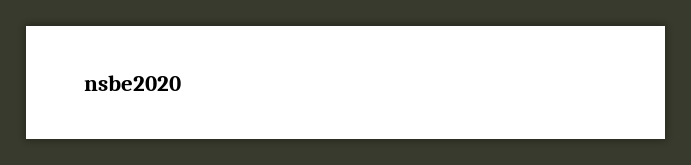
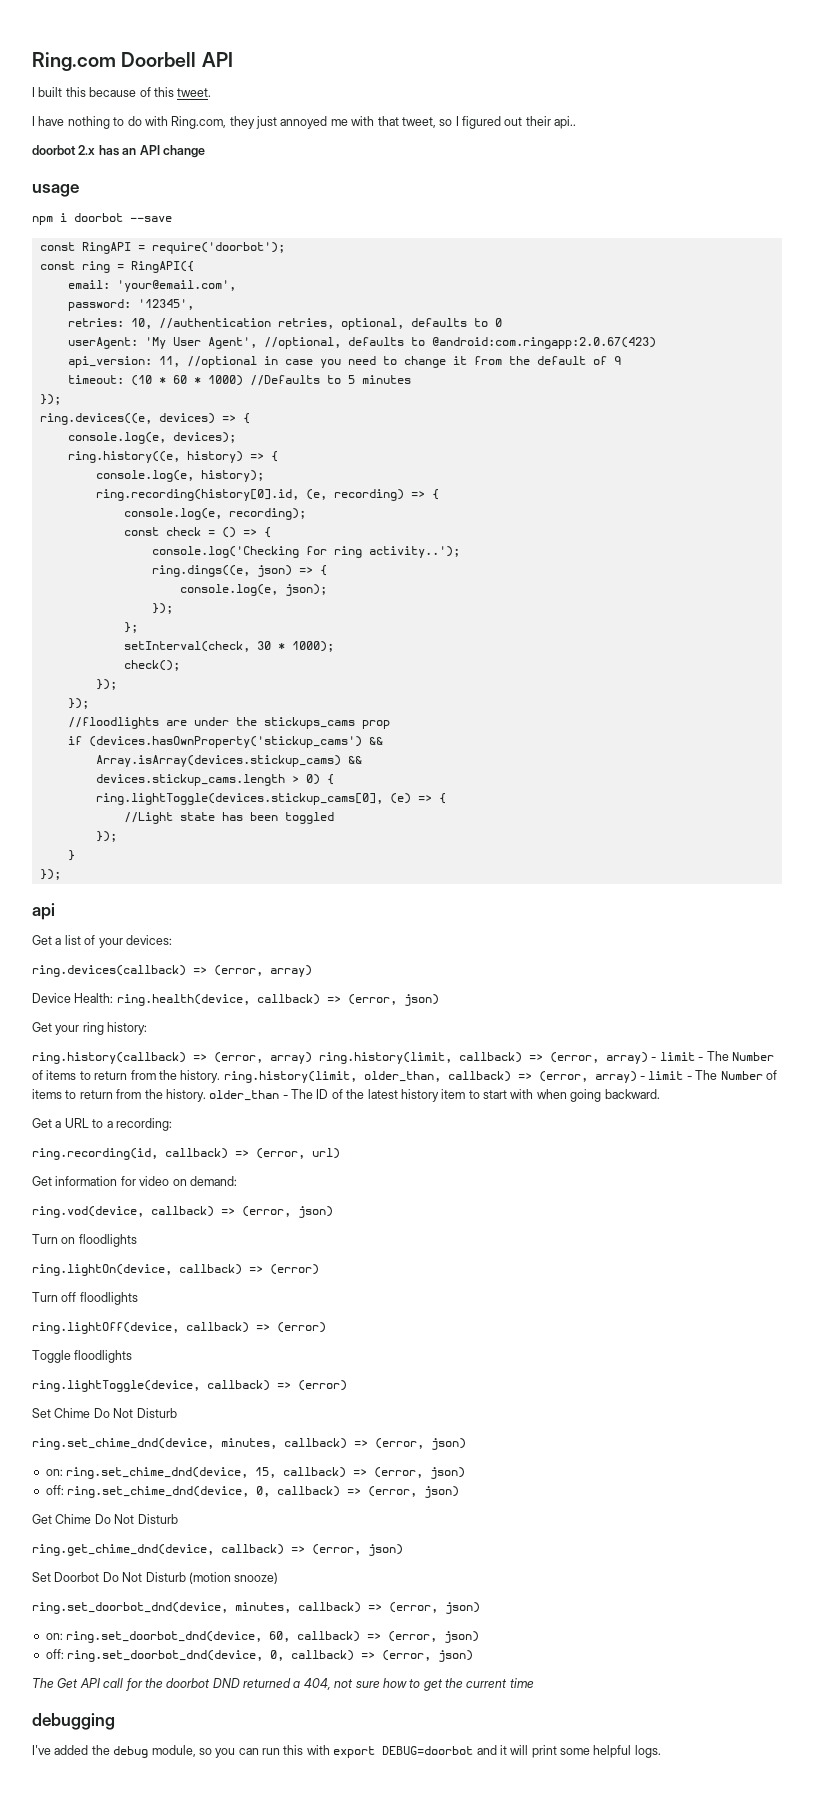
- nsbe2020
+ Ring.com Doorbell API
+ I built this because of this tweet.
+ I have nothing to do with Ring.com, they just annoyed me with that tweet, so I figured out their api..
+ doorbot 2.x has an API change
+ usage
+ npm i doorbot --save
+ const RingAPI = require('doorbot');
+ const ring = RingAPI({
+ email: 'your@email.com',
+ password: '12345',
+ retries: 10, //authentication retries, optional, defaults to 0
+ userAgent: 'My User Agent', //optional, defaults to @android:com.ringapp:2.0.67(423)
+ api_version: 11, //optional in case you need to change it from the default of 9
+ timeout: (10 * 60 * 1000) //Defaults to 5 minutes
+ });
+ ring.devices((e, devices) => {
+ console.log(e, devices);
+ ring.history((e, history) => {
+ console.log(e, history);
+ ring.recording(history[0].id, (e, recording) => {
+ console.log(e, recording);
+ const check = () => {
+ console.log('Checking for ring activity..');
+ ring.dings((e, json) => {
+ console.log(e, json);
+ });
+ };
+ setInterval(check, 30 * 1000);
+ check();
+ });
+ });
+ //floodlights are under the stickups_cams prop
+ if (devices.hasOwnProperty('stickup_cams') &&
+ Array.isArray(devices.stickup_cams) &&
+ devices.stickup_cams.length > 0) {
+ ring.lightToggle(devices.stickup_cams[0], (e) => {
+ //Light state has been toggled
+ });
+ }
+ });
+ api
+ Get a list of your devices:
+ ring.devices(callback) => (error, array)
+ Device Health: ring.health(device, callback) => (error, json)
+ Get your ring history:
+ ring.history(callback) => (error, array) ring.history(limit, callback) => (error, array) - limit - The Number of items to return from the history. ring.history(limit, older_than, callback) => (error, array) - limit - The Number of items to return from the history. older_than - The ID of the latest history item to start with when going backward.
+ Get a URL to a recording:
+ ring.recording(id, callback) => (error, url)
+ Get information for video on demand:
+ ring.vod(device, callback) => (error, json)
+ Turn on floodlights
+ ring.lightOn(device, callback) => (error)
+ Turn off floodlights
+ ring.lightOff(device, callback) => (error)
+ Toggle floodlights
+ ring.lightToggle(device, callback) => (error)
+ Set Chime Do Not Disturb
+ ring.set_chime_dnd(device, minutes, callback) => (error, json)
+ on: ring.set_chime_dnd(device, 15, callback) => (error, json)
+ off: ring.set_chime_dnd(device, 0, callback) => (error, json)
+ Get Chime Do Not Disturb
+ ring.get_chime_dnd(device, callback) => (error, json)
+ Set Doorbot Do Not Disturb (motion snooze)
+ ring.set_doorbot_dnd(device, minutes, callback) => (error, json)
+ on: ring.set_doorbot_dnd(device, 60, callback) => (error, json)
+ off: ring.set_doorbot_dnd(device, 0, callback) => (error, json)
+ The Get API call for the doorbot DND returned a 404, not sure how to get the current time
+ debugging
+ I've added the debug module, so you can run this with export DEBUG=doorbot and it will print some helpful logs.

